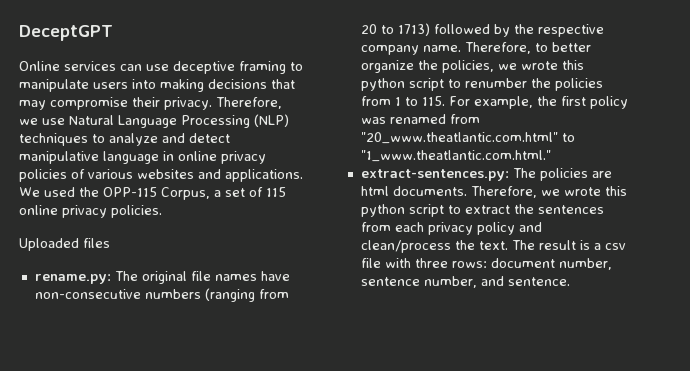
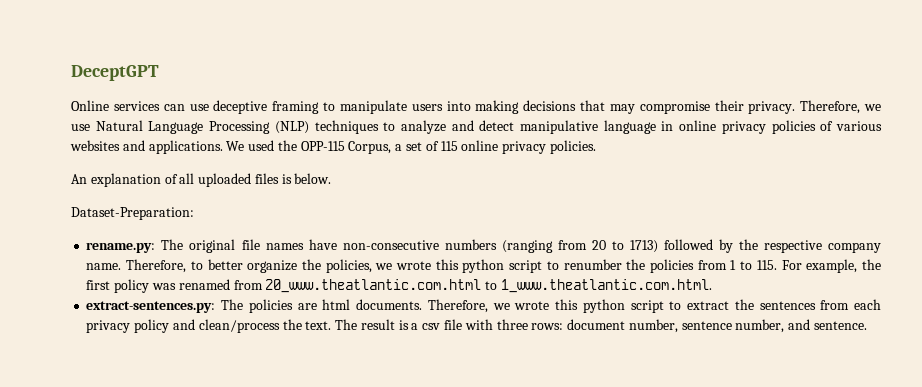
- Uploaded files
+ An explanation of all uploaded files is below.
+ Dataset-Preparation:
- Therefore, to better organize the policies, we wrote this python script to renumber the policies from 1 to 115. For example, the first policy was renamed from "20_www.theatlantic.com.html" to "1_www.theatlantic.com.html."
+ Therefore, to better organize the policies, we wrote this python script to renumber the policies from 1 to 115. For example, the first policy was renamed from 20_www.theatlantic.com.html to 1_www.theatlantic.com.html.

